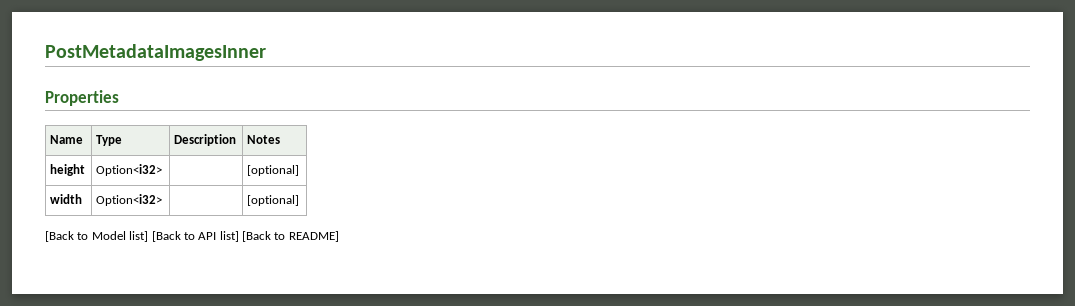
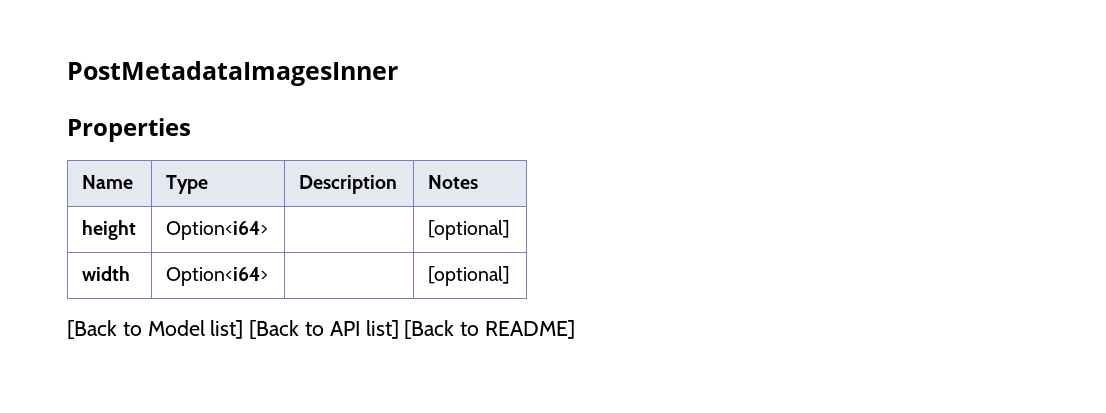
- height | Option<i32> | | [optional]
+ height | Option<i64> | | [optional]
- width | Option<i32> | | [optional]
+ width | Option<i64> | | [optional]

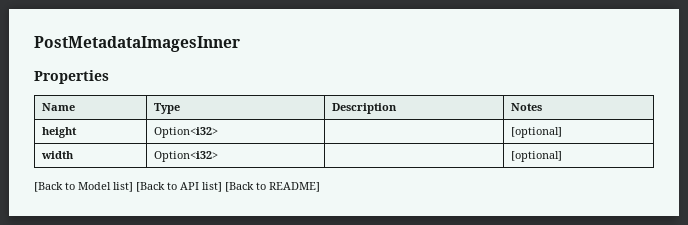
- height | Option<i64> | | [optional]
+ height | Option<i32> | | [optional]
- width | Option<i64> | | [optional]
+ width | Option<i32> | | [optional]

